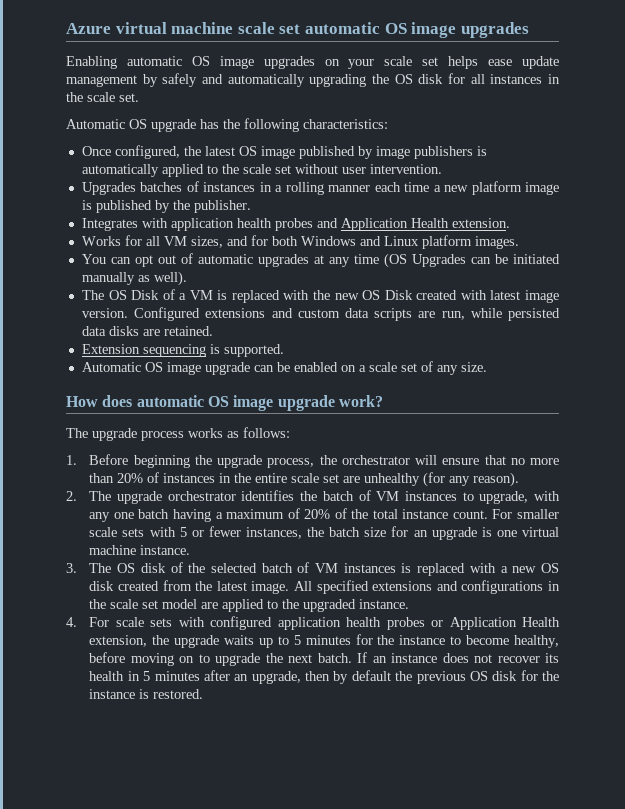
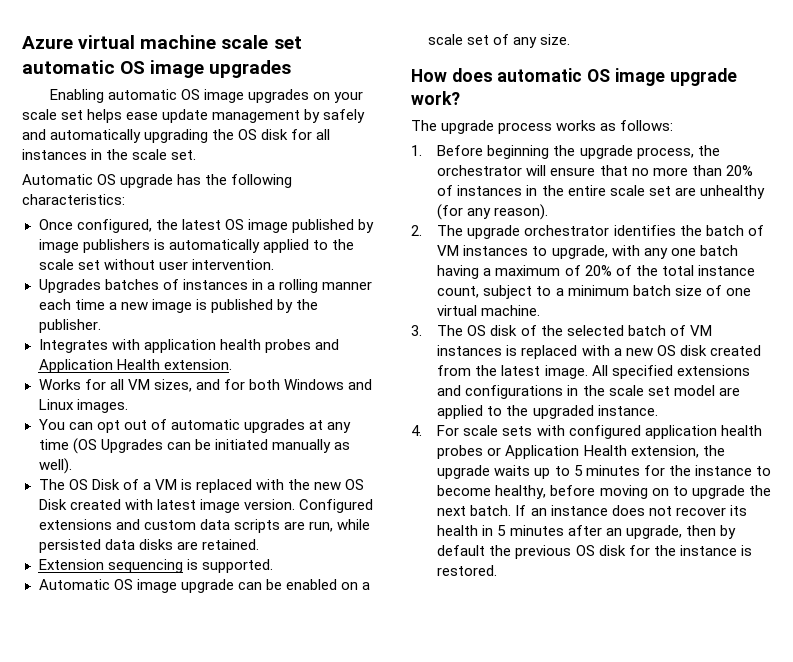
- Upgrades batches of instances in a rolling manner each time a new platform image is published by the publisher.
+ Upgrades batches of instances in a rolling manner each time a new image is published by the publisher.
- Works for all VM sizes, and for both Windows and Linux platform images.
+ Works for all VM sizes, and for both Windows and Linux images.
- 2. The upgrade orchestrator identifies the batch of VM instances to upgrade, with any one batch having a maximum of 20% of the total instance count. For smaller scale sets with 5 or fewer instances, the batch size for an upgrade is one virtual machine instance.
+ 2. The upgrade orchestrator identifies the batch of VM instances to upgrade, with any one batch having a maximum of 20% of the total instance count, subject to a minimum batch size of one virtual machine.

